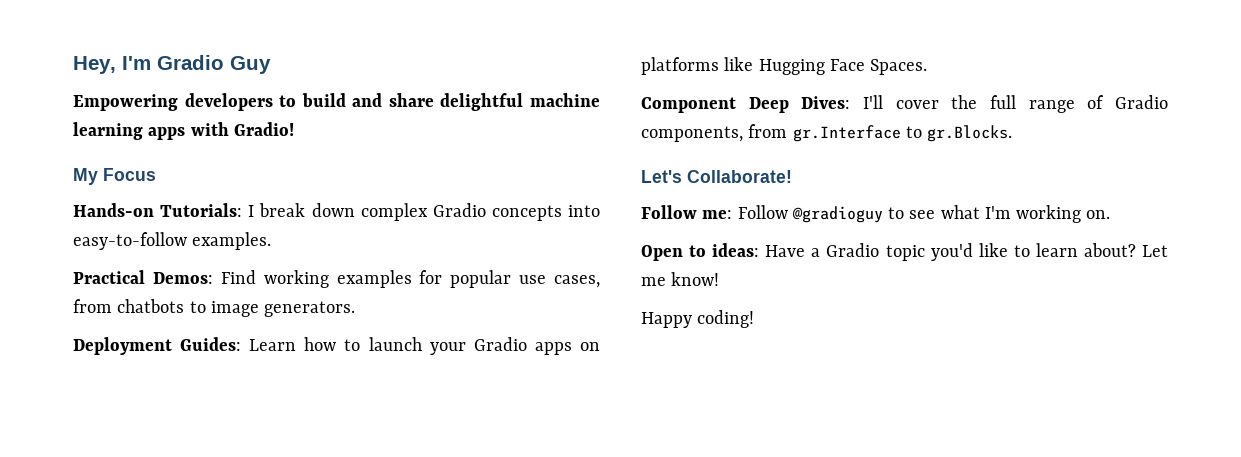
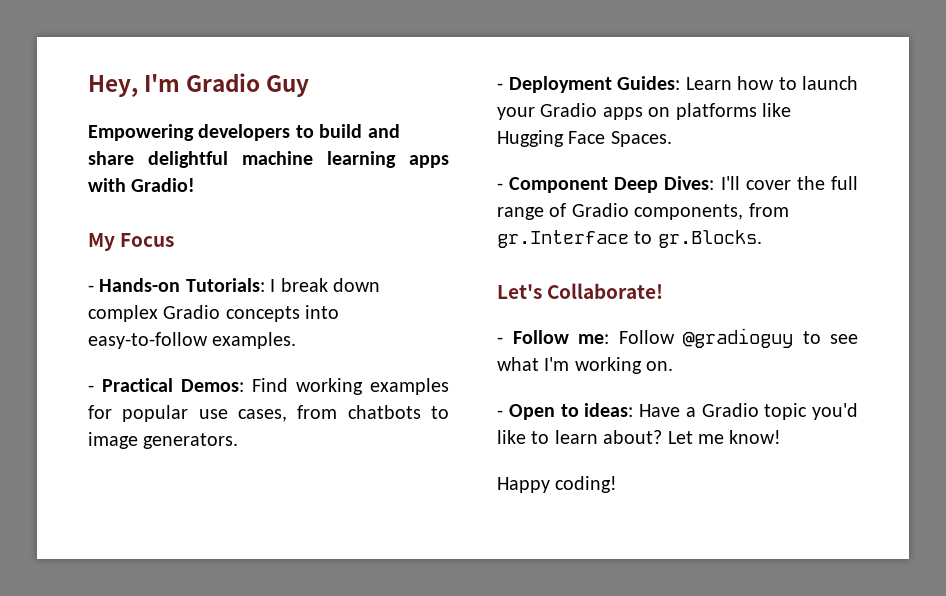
- Hands-on Tutorials: I break down complex Gradio concepts into easy-to-follow examples.
+ - Hands-on Tutorials: I break down complex Gradio concepts into easy-to-follow examples.
- Practical Demos: Find working examples for popular use cases, from chatbots to image generators.
+ - Practical Demos: Find working examples for popular use cases, from chatbots to image generators.
- Deployment Guides: Learn how to launch your Gradio apps on platforms like Hugging Face Spaces.
+ - Deployment Guides: Learn how to launch your Gradio apps on platforms like Hugging Face Spaces.
- Component Deep Dives: I'll cover the full range of Gradio components, from gr.Interface to gr.Blocks.
+ - Component Deep Dives: I'll cover the full range of Gradio components, from gr.Interface to gr.Blocks.
- Follow me: Follow @gradioguy to see what I'm working on.
+ - Follow me: Follow @gradioguy to see what I'm working on.
- Open to ideas: Have a Gradio topic you'd like to learn about?
+ - Open to ideas: Have a Gradio topic you'd like to learn about?

